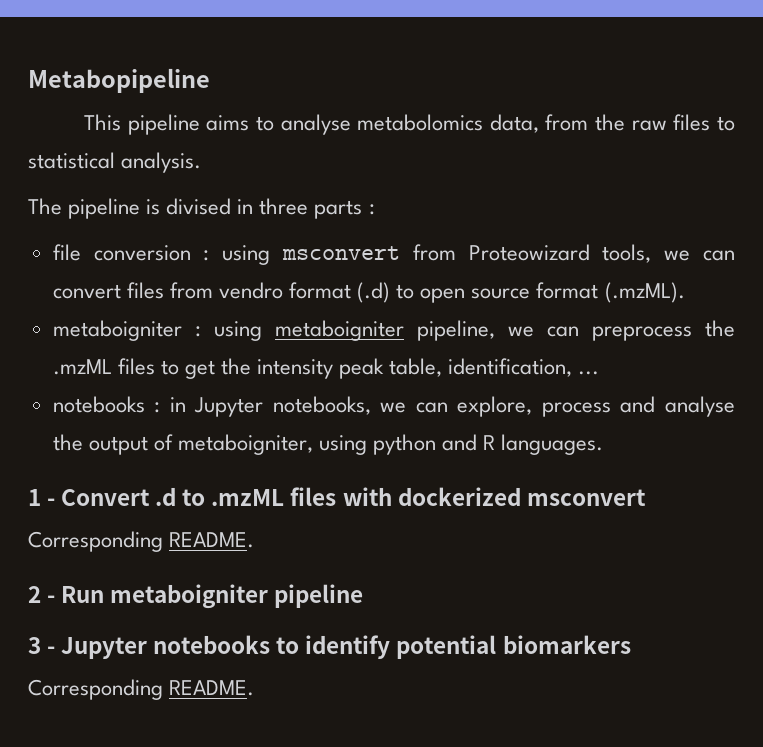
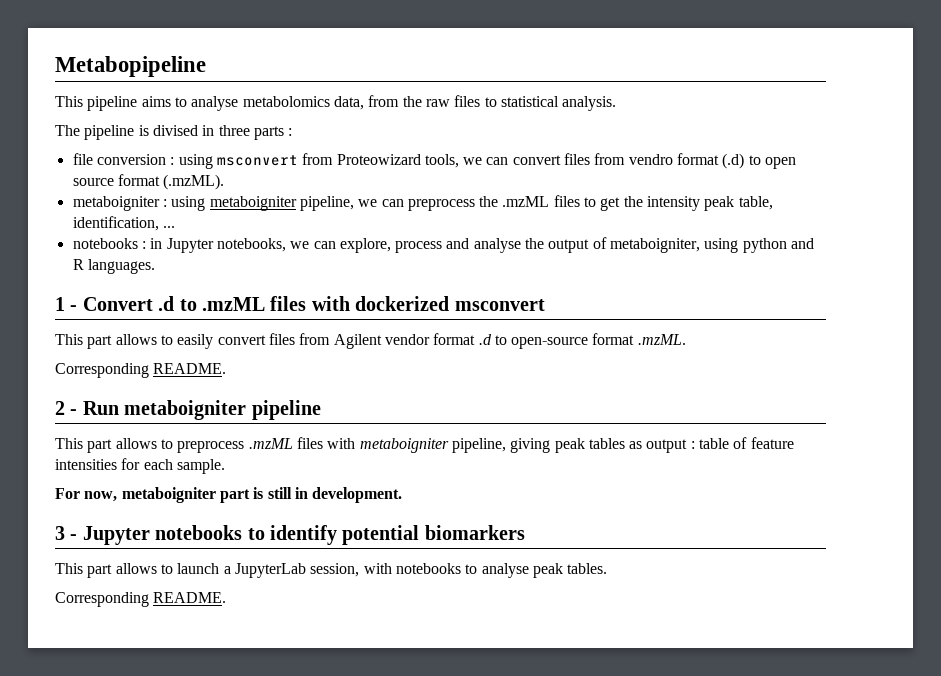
+ This part allows to easily convert files from Agilent vendor format .d to open-source format .mzML.
+ This part allows to preprocess .mzML files with metaboigniter pipeline, giving peak tables as output : table of feature intensities for each sample.
+ For now, metaboigniter part is still in development.
+ This part allows to launch a JupyterLab session, with notebooks to analyse peak tables.

